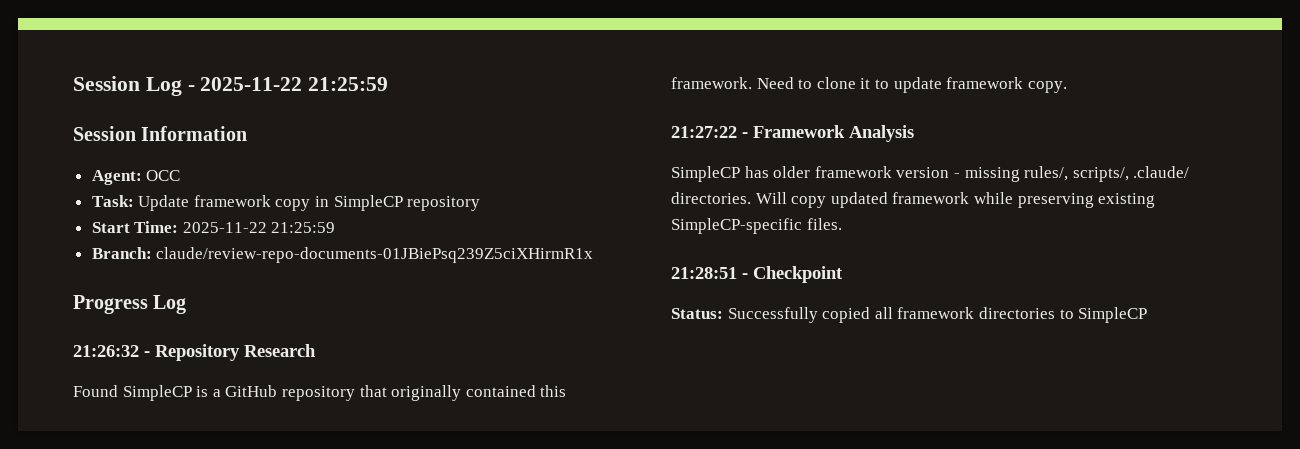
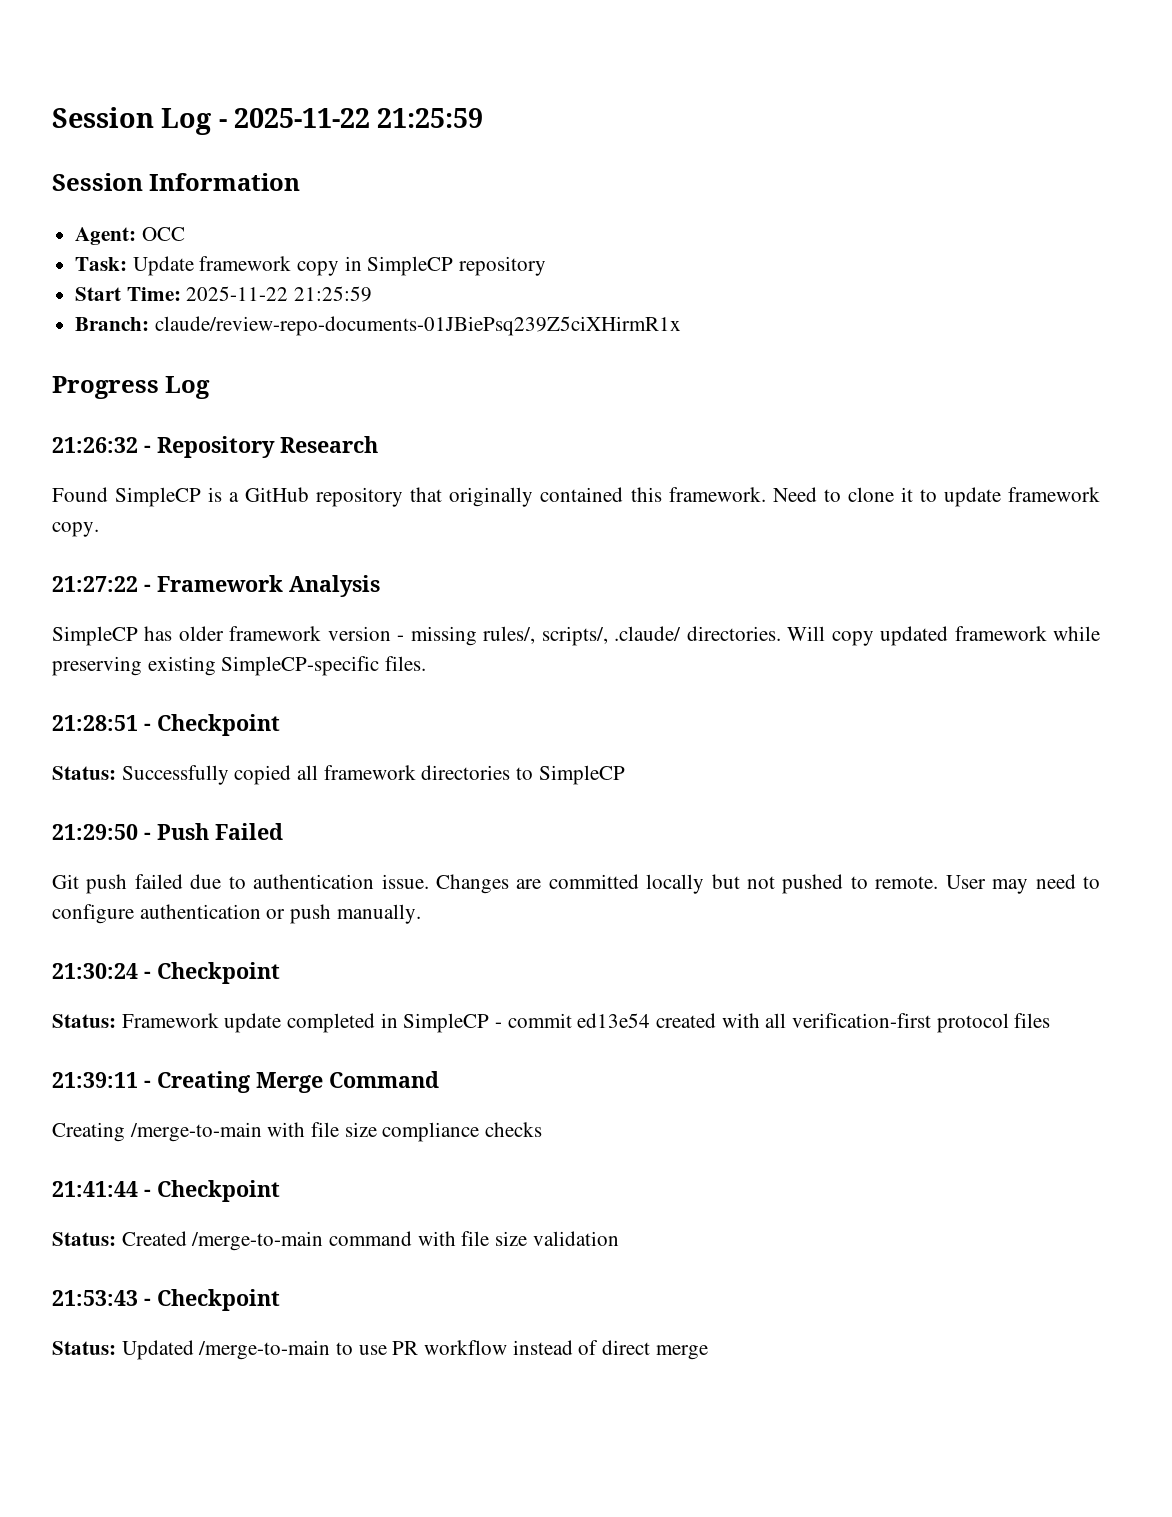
+ 21:29:50 - Push Failed
+ Git push failed due to authentication issue. Changes are committed locally but not pushed to remote. User may need to configure authentication or push manually.
+ 21:30:24 - Checkpoint
+ Status: Framework update completed in SimpleCP - commit ed13e54 created with all verification-first protocol files
+ 21:39:11 - Creating Merge Command
+ Creating /merge-to-main with file size compliance checks
+ 21:41:44 - Checkpoint
+ Status: Created /merge-to-main command with file size validation
+ 21:53:43 - Checkpoint
+ Status: Updated /merge-to-main to use PR workflow instead of direct merge

